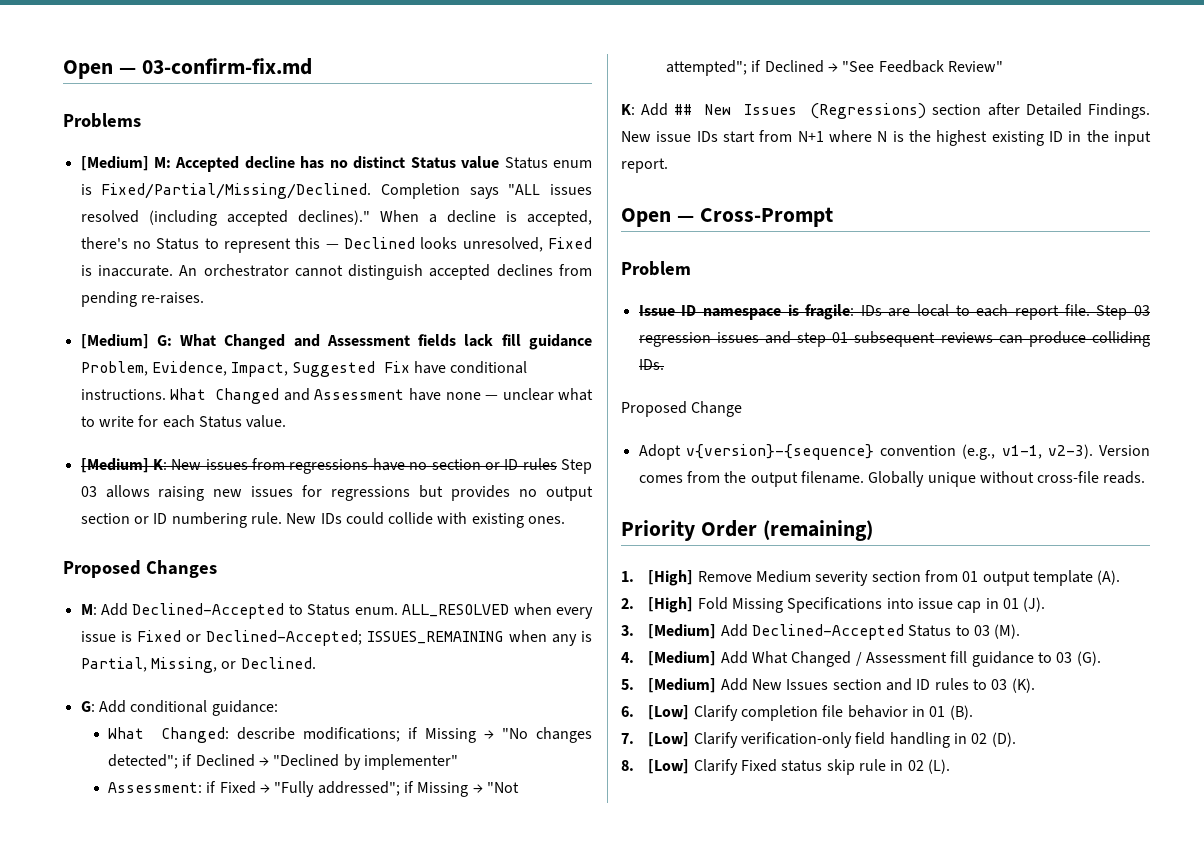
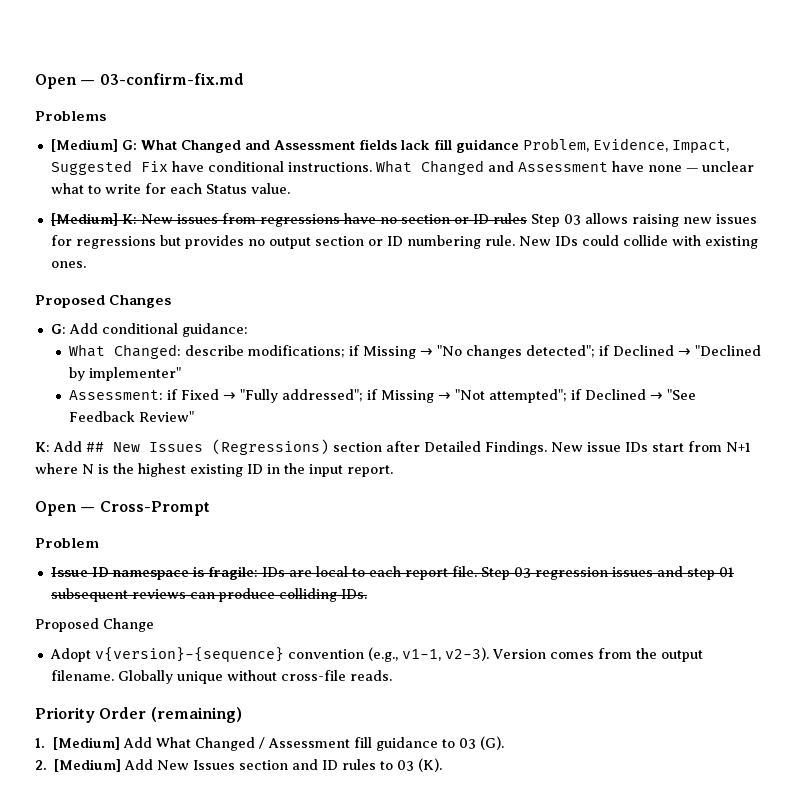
- [Medium] M: Accepted decline has no distinct Status value Status enum is Fixed/Partial/Missing/Declined. Completion says "ALL issues resolved (including accepted declines)." When a decline is accepted, there's no Status to represent this — Declined looks unresolved, Fixed is inaccurate. An orchestrator cannot distinguish accepted declines from pending re-raises.
- M: Add Declined-Accepted to Status enum. ALL_RESOLVED when every issue is Fixed or Declined-Accepted; ISSUES_REMAINING when any is Partial, Missing, or Declined.
- 1. [High] Remove Medium severity section from 01 output template (A).
- 2. [High] Fold Missing Specifications into issue cap in 01 (J).
- 3. [Medium] Add Declined-Accepted Status to 03 (M).
- 4. [Medium] Add What Changed / Assessment fill guidance to 03 (G).
+ 1. [Medium] Add What Changed / Assessment fill guidance to 03 (G).
- 5. [Medium] Add New Issues section and ID rules to 03 (K).
+ 2. [Medium] Add New Issues section and ID rules to 03 (K).
- 6. [Low] Clarify completion file behavior in 01 (B).
- 7. [Low] Clarify verification-only field handling in 02 (D).
- 8. [Low] Clarify Fixed status skip rule in 02 (L).

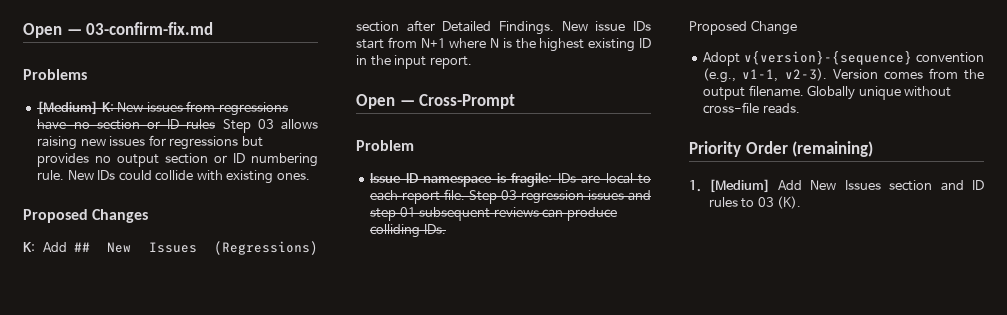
- [Medium] G: What Changed and Assessment fields lack fill guidance Problem, Evidence, Impact, Suggested Fix have conditional instructions. What Changed and Assessment have none — unclear what to write for each Status value.
- G: Add conditional guidance:
- What Changed: describe modifications; if Missing → "No changes detected"; if Declined → "Declined by implementer"
- Assessment: if Fixed → "Fully addressed"; if Missing → "Not attempted"; if Declined → "See Feedback Review"
- 1. [Medium] Add What Changed / Assessment fill guidance to 03 (G).
- 2. [Medium] Add New Issues section and ID rules to 03 (K).
+ 1. [Medium] Add New Issues section and ID rules to 03 (K).

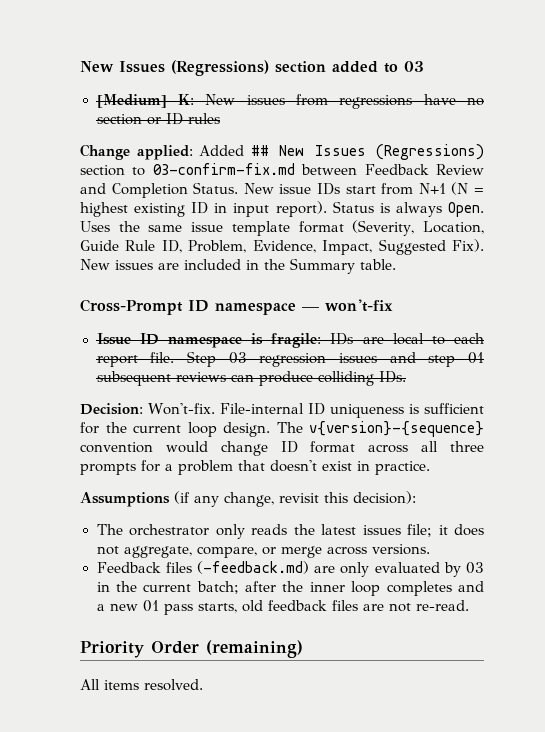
- Open — 03-confirm-fix.md
- Problems
+ New Issues (Regressions) section added to 03
- [Medium] K: New issues from regressions have no section or ID rules Step 03 allows raising new issues for regressions but provides no output section or ID numbering rule. New IDs could collide with existing ones.
- Proposed Changes
- K: Add ## New Issues (Regressions) section after Detailed Findings.
+ [Medium] K: New issues from regressions have no section or ID rules
+ Change applied: Added ## New Issues (Regressions) section to 03-confirm-fix.md between Feedback Review and Completion Status.
- New issue IDs start from N+1 where N is the highest existing ID in the input report.
- Open — Cross-Prompt
- Problem
+ New issue IDs start from N+1 (N = highest existing ID in input report). Status is always Open. Uses the same issue template format (Severity, Location, Guide Rule ID, Problem, Evidence, Impact, Suggested Fix). New issues are included in the Summary table.
+ Cross-Prompt ID namespace — won't-fix
- Proposed Change
- Adopt v{version}-{sequence} convention (e.g., v1-1, v2-3). Version comes from the output filename. Globally unique without cross-file reads.
+ Decision: Won't-fix. File-internal ID uniqueness is sufficient for the current loop design. The v{version}-{sequence} convention would change ID format across all three prompts for a problem that doesn't exist in practice.
+ Assumptions (if any change, revisit this decision):
+ The orchestrator only reads the latest issues file; it does not aggregate, compare, or merge across versions.
+ Feedback files (-feedback.md) are only evaluated by 03 in the current batch; after the inner loop completes and a new 01 pass starts, old feedback files are not re-read.
  Priority Order (remaining)
- 1. [Medium] Add New Issues section and ID rules to 03 (K).
+ All items resolved.

